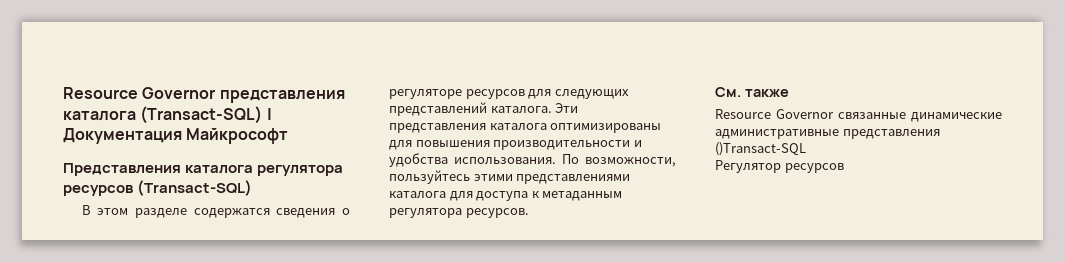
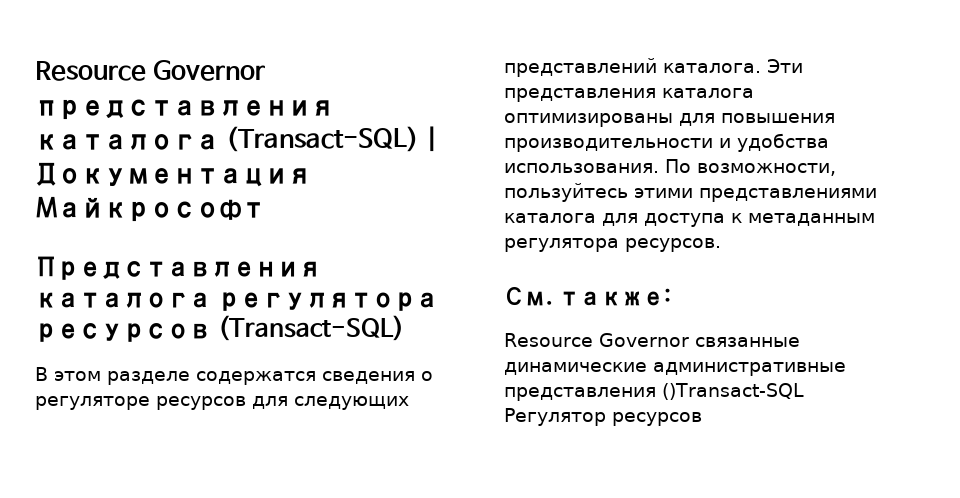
- См. также
+ См. также:

